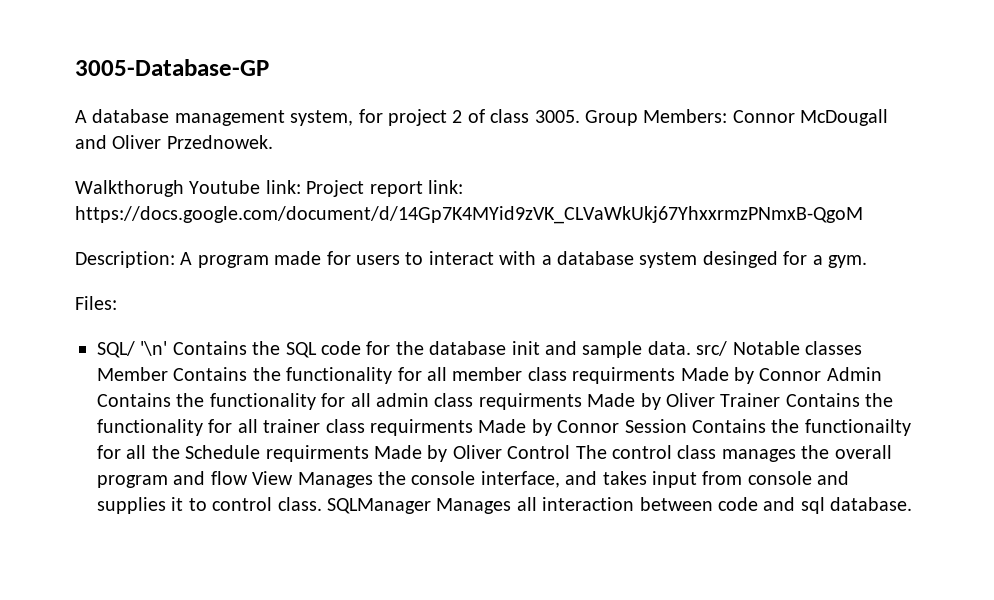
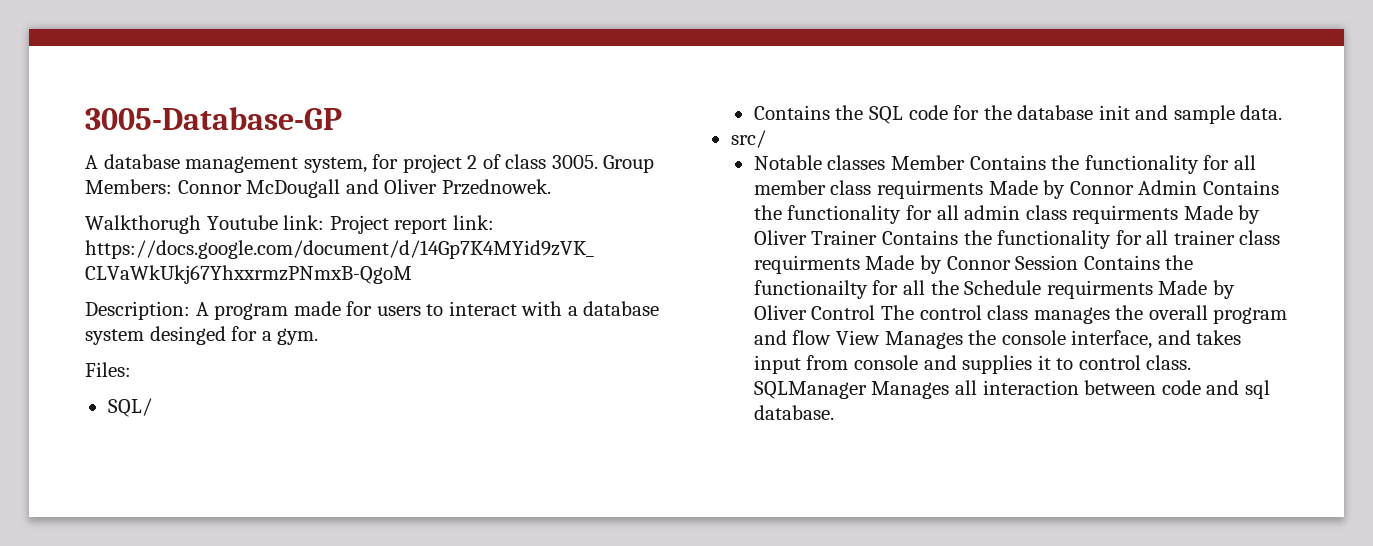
- SQL/ '\n' Contains the SQL code for the database init and sample data. src/ Notable classes Member Contains the functionality for all member class requirments Made by Connor Admin Contains the functionality for all admin class requirments Made by Oliver Trainer Contains the functionality for all trainer class requirments Made by Connor Session Contains the functionailty for all the Schedule requirments Made by Oliver Control The control class manages the overall program and flow View Manages the console interface, and takes input from console and supplies it to control class.
+ SQL/
+ Contains the SQL code for the database init and sample data.
+ src/
+ Notable classes Member Contains the functionality for all member class requirments Made by Connor Admin Contains the functionality for all admin class requirments Made by Oliver Trainer Contains the functionality for all trainer class requirments Made by Connor Session Contains the functionailty for all the Schedule requirments Made by Oliver Control The control class manages the overall program and flow View Manages the console interface, and takes input from console and supplies it to control class.

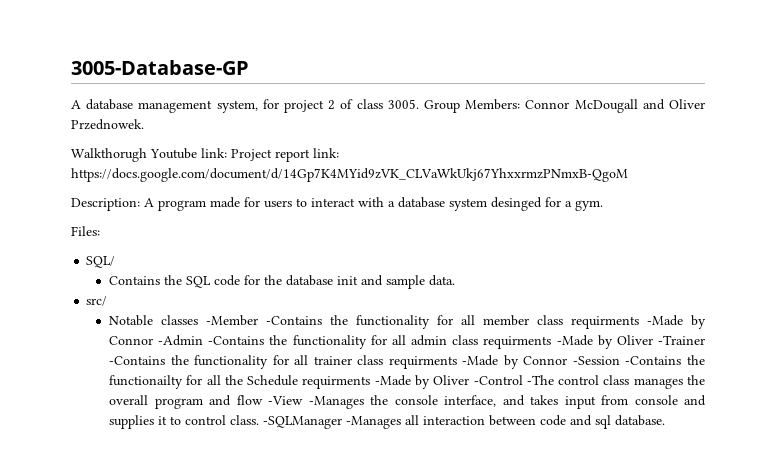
- Notable classes Member Contains the functionality for all member class requirments Made by Connor Admin Contains the functionality for all admin class requirments Made by Oliver Trainer Contains the functionality for all trainer class requirments Made by Connor Session Contains the functionailty for all the Schedule requirments Made by Oliver Control The control class manages the overall program and flow View Manages the console interface, and takes input from console and supplies it to control class.
+ Notable classes -Member -Contains the functionality for all member class requirments -Made by Connor -Admin -Contains the functionality for all admin class requirments -Made by Oliver -Trainer -Contains the functionality for all trainer class requirments -Made by Connor -Session -Contains the functionailty for all the Schedule requirments -Made by Oliver -Control -The control class manages the overall program and flow -View -Manages the console interface, and takes input from console and supplies it to control class.
- SQLManager Manages all interaction between code and sql database.
+ -SQLManager -Manages all interaction between code and sql database.

